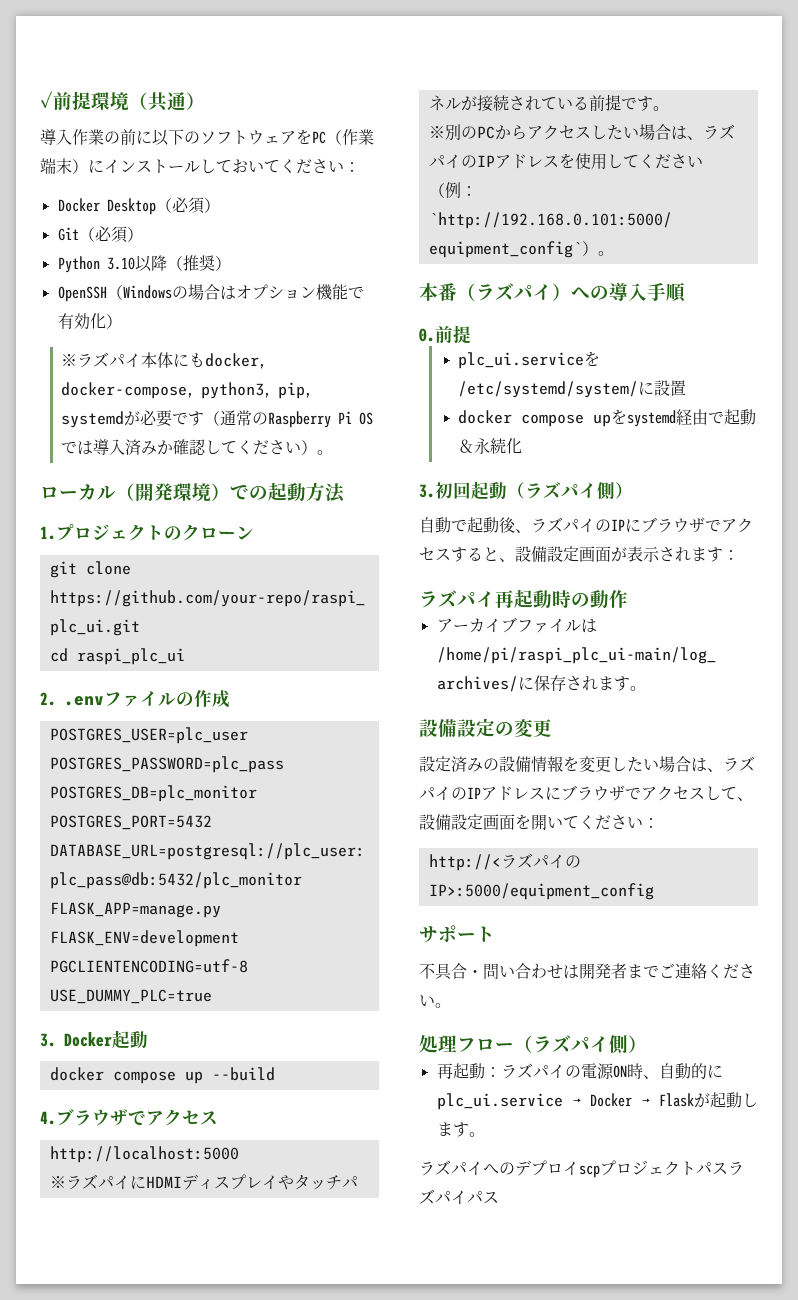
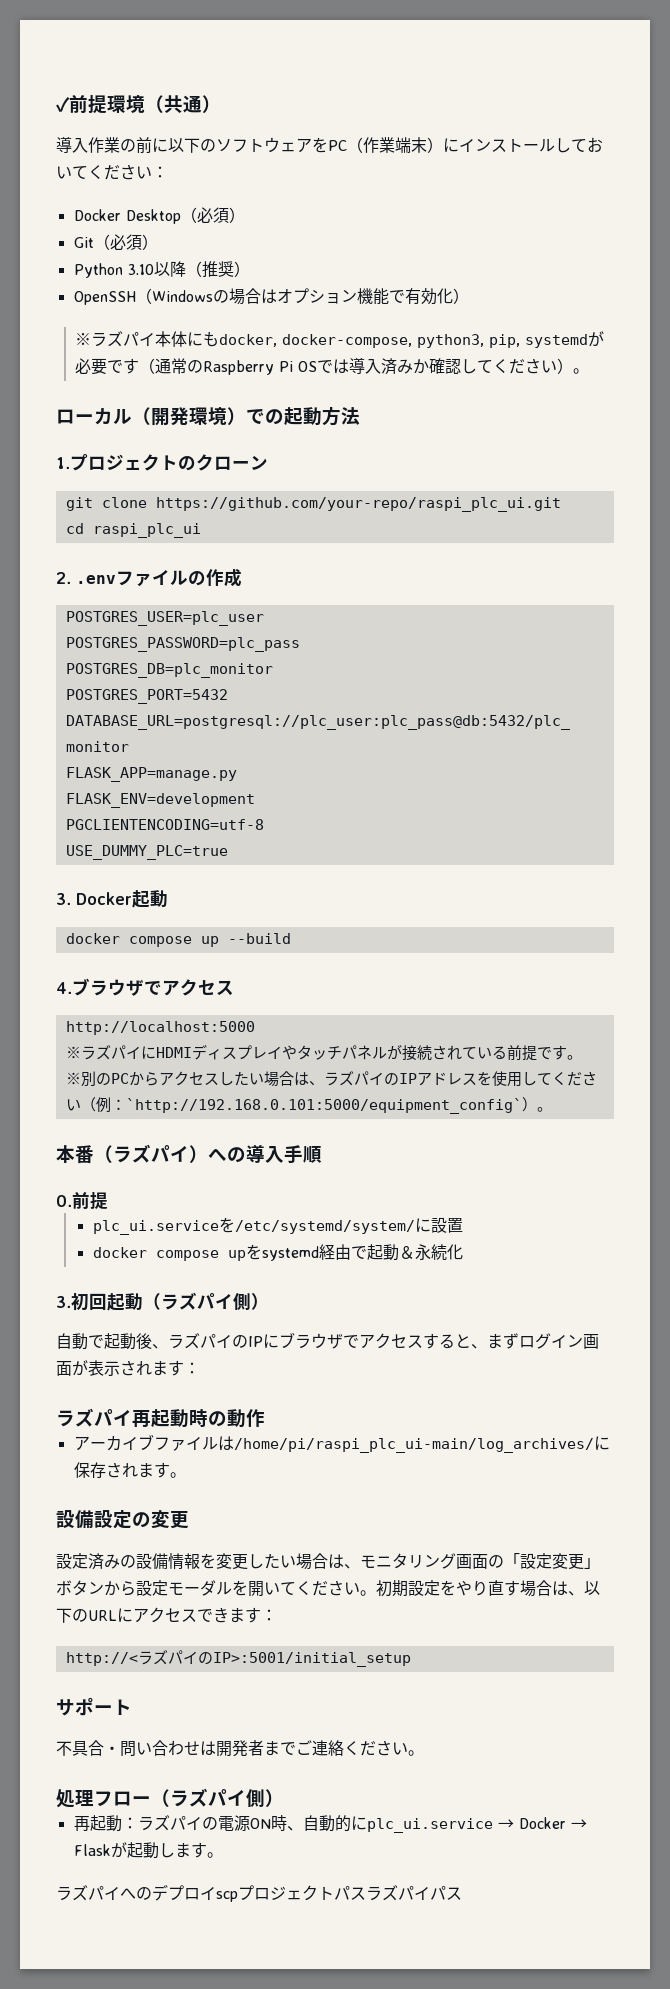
- 自動で起動後、ラズパイのIPにブラウザでアクセスすると、設備設定画面が表示されます：
+ 自動で起動後、ラズパイのIPにブラウザでアクセスすると、まずログイン画面が表示されます：
- 設定済みの設備情報を変更したい場合は、ラズパイのIPアドレスにブラウザでアクセスして、設備設定画面を開いてください：
+ 設定済みの設備情報を変更したい場合は、モニタリング画面の「設定変更」ボタンから設定モーダルを開いてください。初期設定をやり直す場合は、以下のURLにアクセスできます：
- http://<ラズパイのIP>:5000/equipment_config
+ http://<ラズパイのIP>:5001/initial_setup

